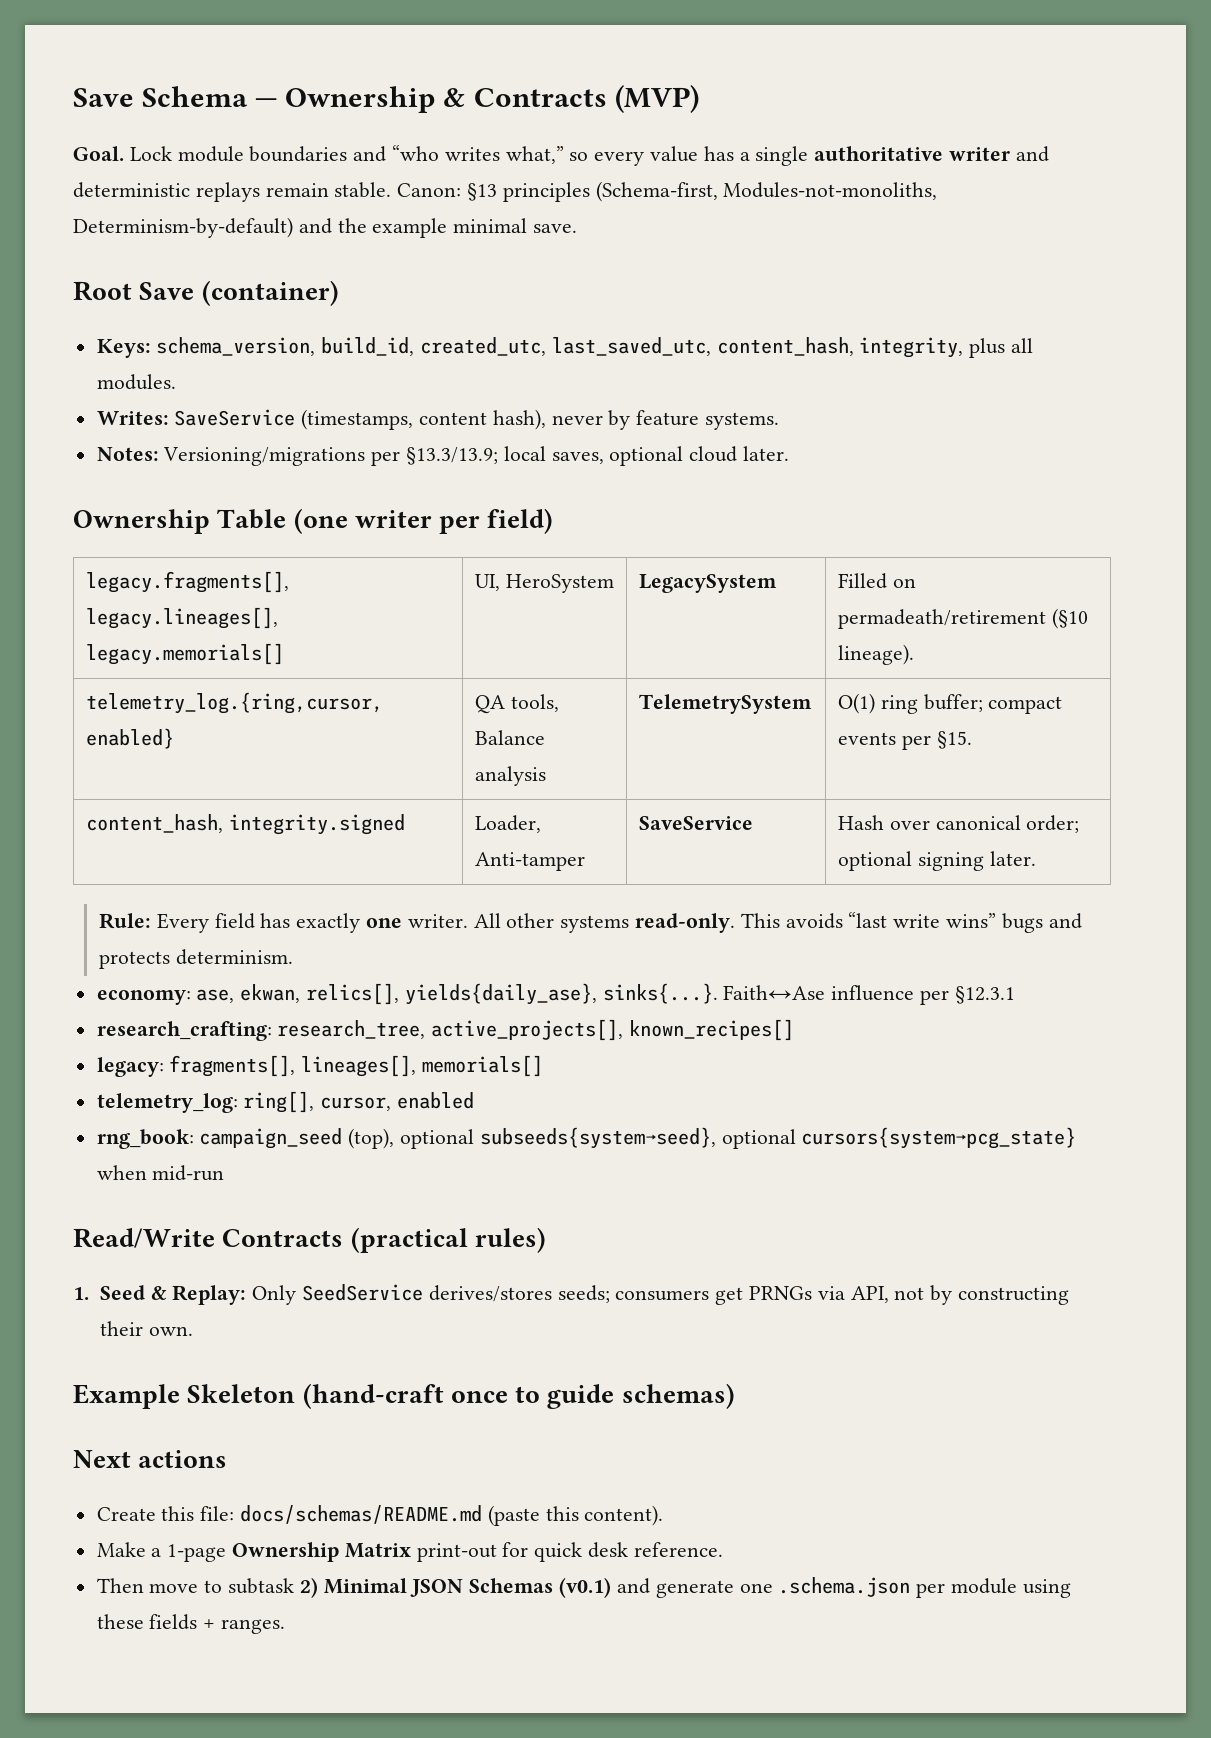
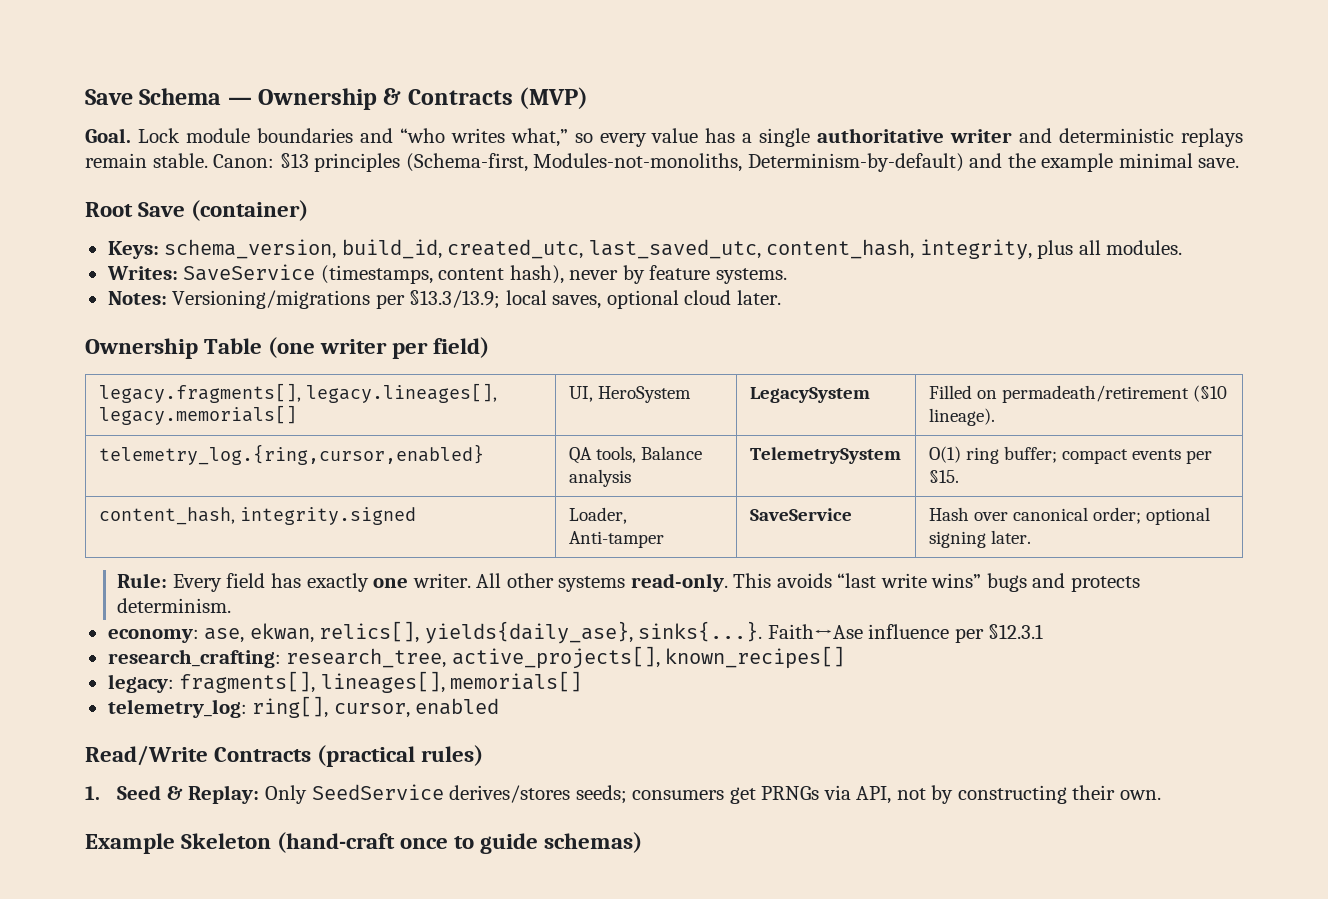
- rng_book: campaign_seed (top), optional subseeds{system→seed}, optional cursors{system→pcg_state} when mid-run
- Next actions
- Create this file: docs/schemas/README.md (paste this content).
- Make a 1-page Ownership Matrix print-out for quick desk reference.
- Then move to subtask 2) Minimal JSON Schemas (v0.1) and generate one .schema.json per module using these fields + ranges.

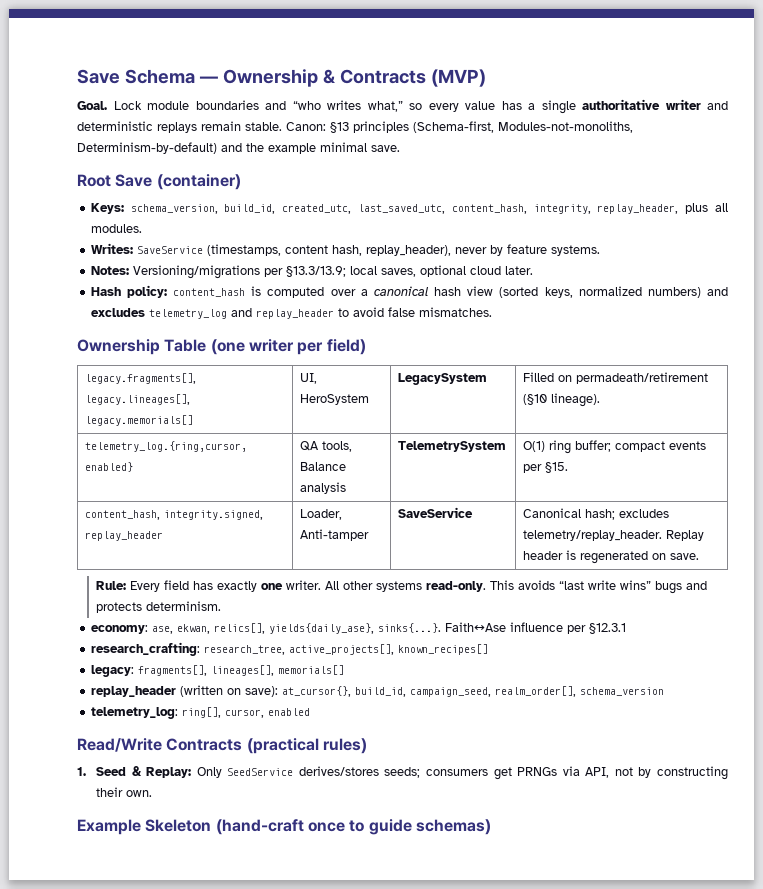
- Keys: schema_version, build_id, created_utc, last_saved_utc, content_hash, integrity, plus all modules.
+ Keys: schema_version, build_id, created_utc, last_saved_utc, content_hash, integrity, replay_header, plus all modules.
- Writes: SaveService (timestamps, content hash), never by feature systems.
+ Writes: SaveService (timestamps, content hash, replay_header), never by feature systems.
+ Hash policy: content_hash is computed over a canonical hash view (sorted keys, normalized numbers) and excludes telemetry_log and replay_header to avoid false mismatches.
- content_hash, integrity.signed | Loader, Anti-tamper | SaveService | Hash over canonical order; optional signing later.
+ content_hash, integrity.signed, replay_header | Loader, Anti-tamper | SaveService | Canonical hash; excludes telemetry/replay_header. Replay header is regenerated on save.
+ replay_header (written on save): at_cursor{}, build_id, campaign_seed, realm_order[], schema_version

